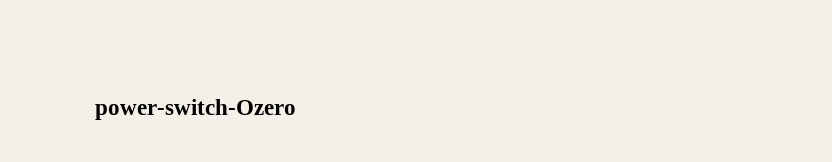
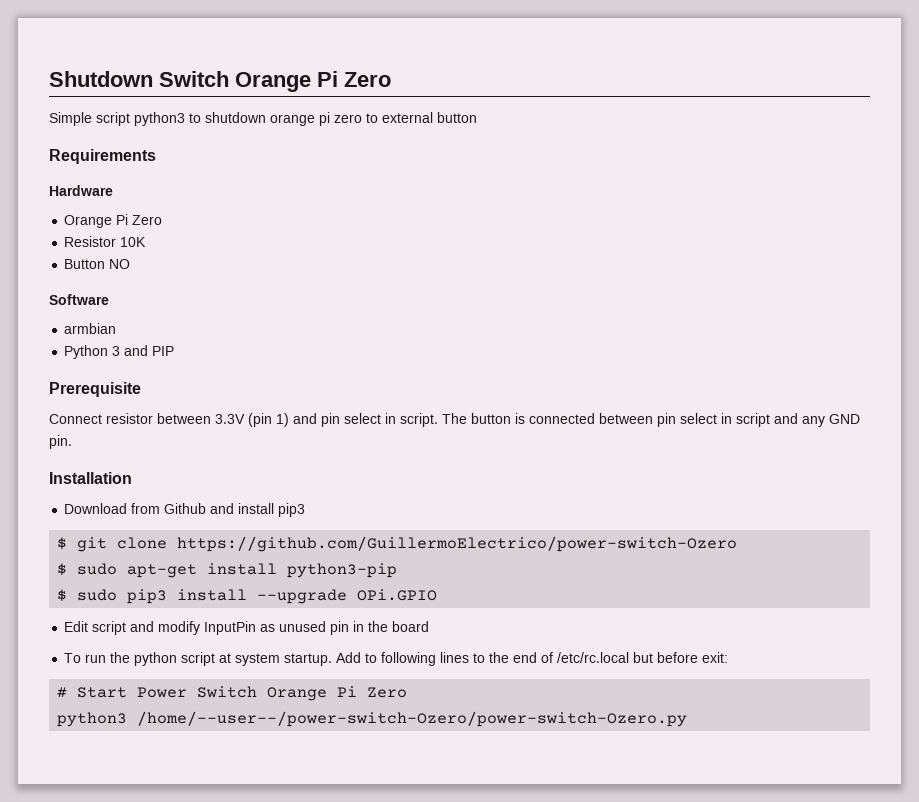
- power-switch-Ozero
+ Shutdown Switch Orange Pi Zero
+ Simple script python3 to shutdown orange pi zero to external button
+ Requirements
+ Hardware
+ Orange Pi Zero
+ Resistor 10K
+ Button NO
+ Software
+ armbian
+ Python 3 and PIP
+ Prerequisite
+ Connect resistor between 3.3V (pin 1) and pin select in script. The button is connected between pin select in script and any GND pin.
+ Installation
+ Download from Github and install pip3
+ $ git clone https://github.com/GuillermoElectrico/power-switch-Ozero
+ $ sudo apt-get install python3-pip
+ $ sudo pip3 install --upgrade OPi.GPIO
+ Edit script and modify InputPin as unused pin in the board
+ To run the python script at system startup. Add to following lines to the end of /etc/rc.local but before exit:
+ # Start Power Switch Orange Pi Zero
+ python3 /home/--user--/power-switch-Ozero/power-switch-Ozero.py

